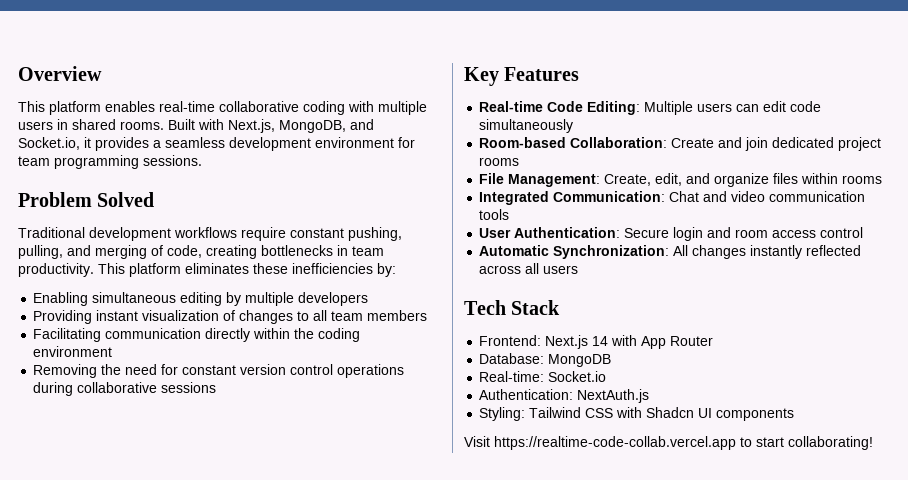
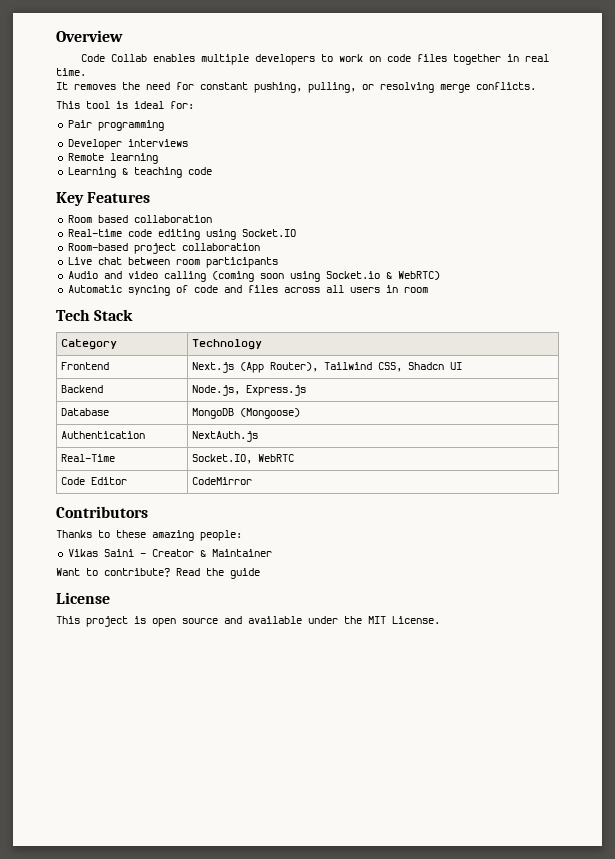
- This platform enables real-time collaborative coding with multiple users in shared rooms. Built with Next.js, MongoDB, and Socket.io, it provides a seamless development environment for team programming sessions.
- Problem Solved
- Traditional development workflows require constant pushing, pulling, and merging of code, creating bottlenecks in team productivity. This platform eliminates these inefficiencies by:
- Enabling simultaneous editing by multiple developers
- Providing instant visualization of changes to all team members
- Facilitating communication directly within the coding environment
- Removing the need for constant version control operations during collaborative sessions
+ Code Collab enables multiple developers to work on code files together in real time.
+ It removes the need for constant pushing, pulling, or resolving merge conflicts.
+ This tool is ideal for:
+ Pair programming
+ Developer interviews
+ Remote learning
+ Learning & teaching code
  Key Features
- Real-time Code Editing: Multiple users can edit code simultaneously
- Room-based Collaboration: Create and join dedicated project rooms
- File Management: Create, edit, and organize files within rooms
- Integrated Communication: Chat and video communication tools
- User Authentication: Secure login and room access control
- Automatic Synchronization: All changes instantly reflected across all users
+ Room based collaboration
+ Real-time code editing using Socket.IO
+ Room-based project collaboration
+ Live chat between room participants
+ Audio and video calling (coming soon using Socket.io & WebRTC)
+ Automatic syncing of code and files across all users in room
- Frontend: Next.js 14 with App Router
- Database: MongoDB
- Real-time: Socket.io
- Authentication: NextAuth.js
- Styling: Tailwind CSS with Shadcn UI components
- Visit https://realtime-code-collab.vercel.app to start collaborating!
+ Category | Technology
+ Frontend | Next.js (App Router), Tailwind CSS, Shadcn UI
+ Backend | Node.js, Express.js
+ Database | MongoDB (Mongoose)
+ Authentication | NextAuth.js
+ Real-Time | Socket.IO, WebRTC
+ Code Editor | CodeMirror
+ Contributors
+ Thanks to these amazing people:
+ Vikas Saini - Creator & Maintainer
+ Want to contribute? Read the guide
+ License
+ This project is open source and available under the MIT License.

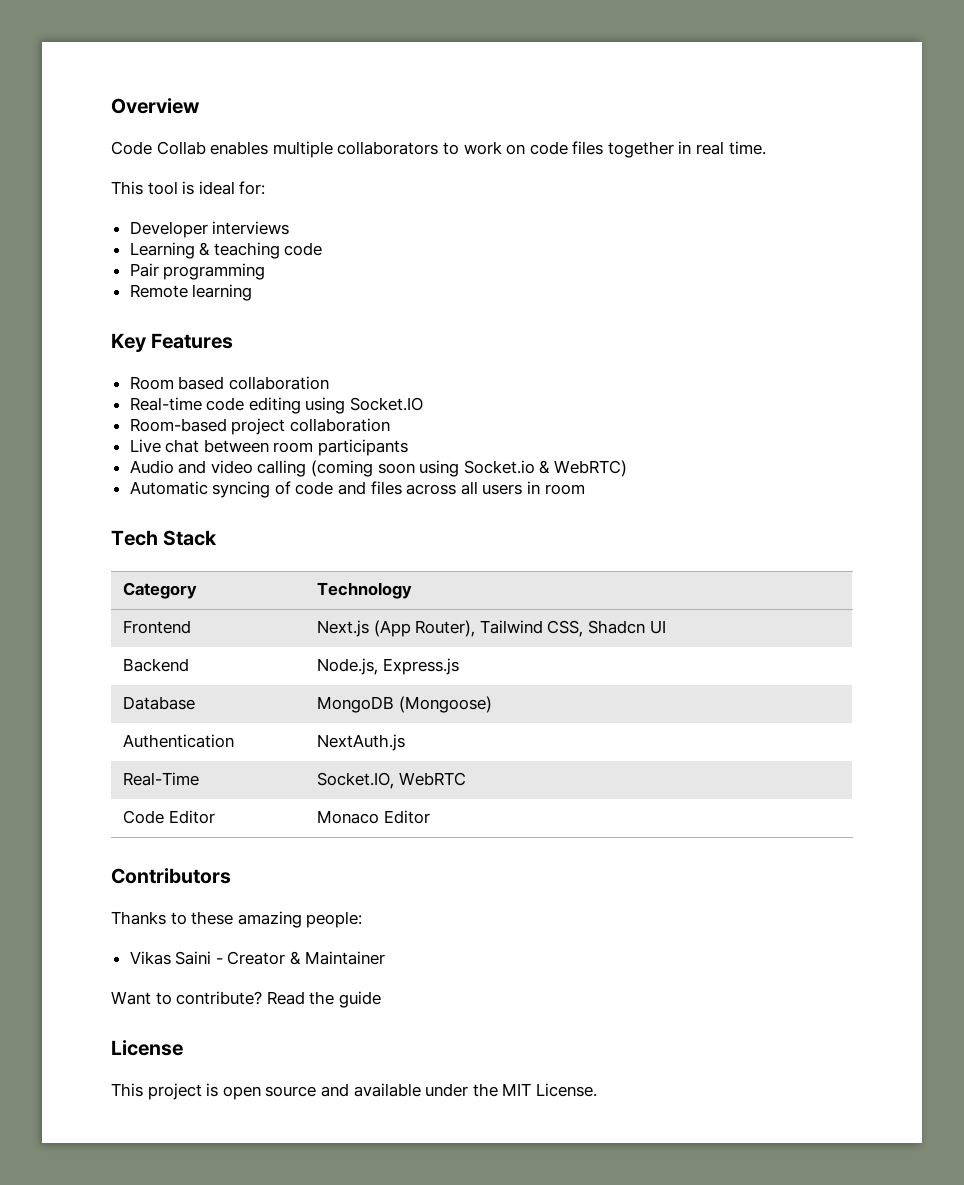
- Code Collab enables multiple developers to work on code files together in real time.
+ Code Collab enables multiple collaborators to work on code files together in real time.
- It removes the need for constant pushing, pulling, or resolving merge conflicts.
- Pair programming
- Remote learning
+ Pair programming
+ Remote learning
- Code Editor | CodeMirror
+ Code Editor | Monaco Editor

